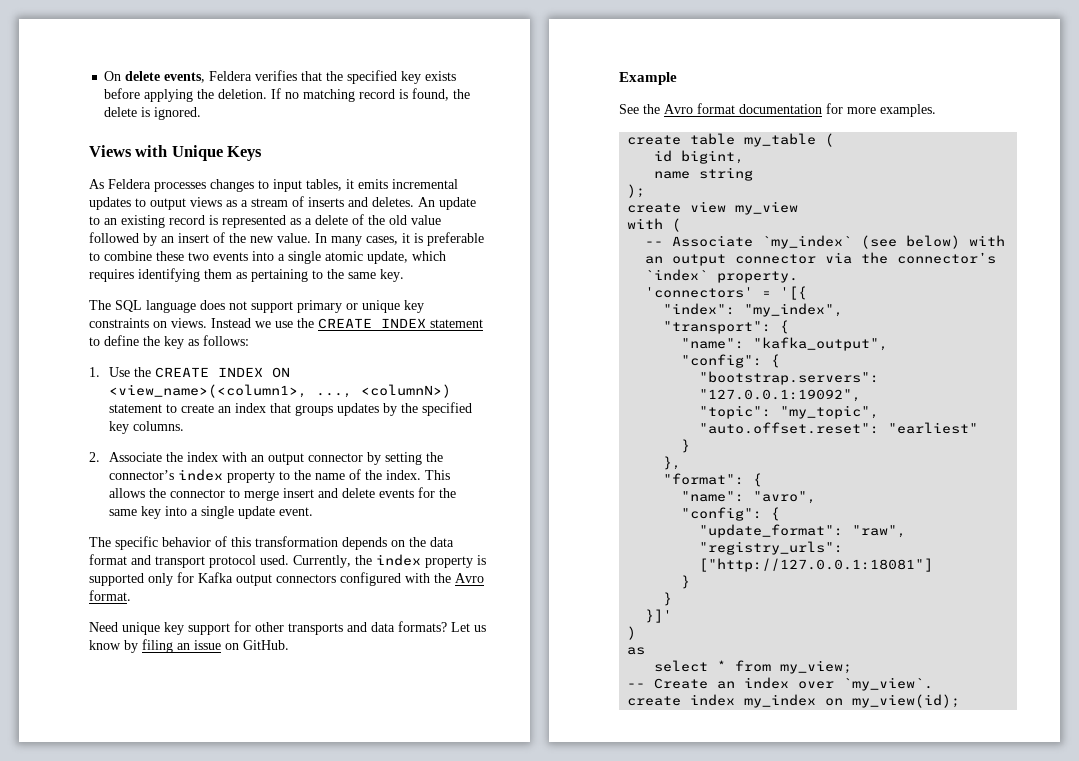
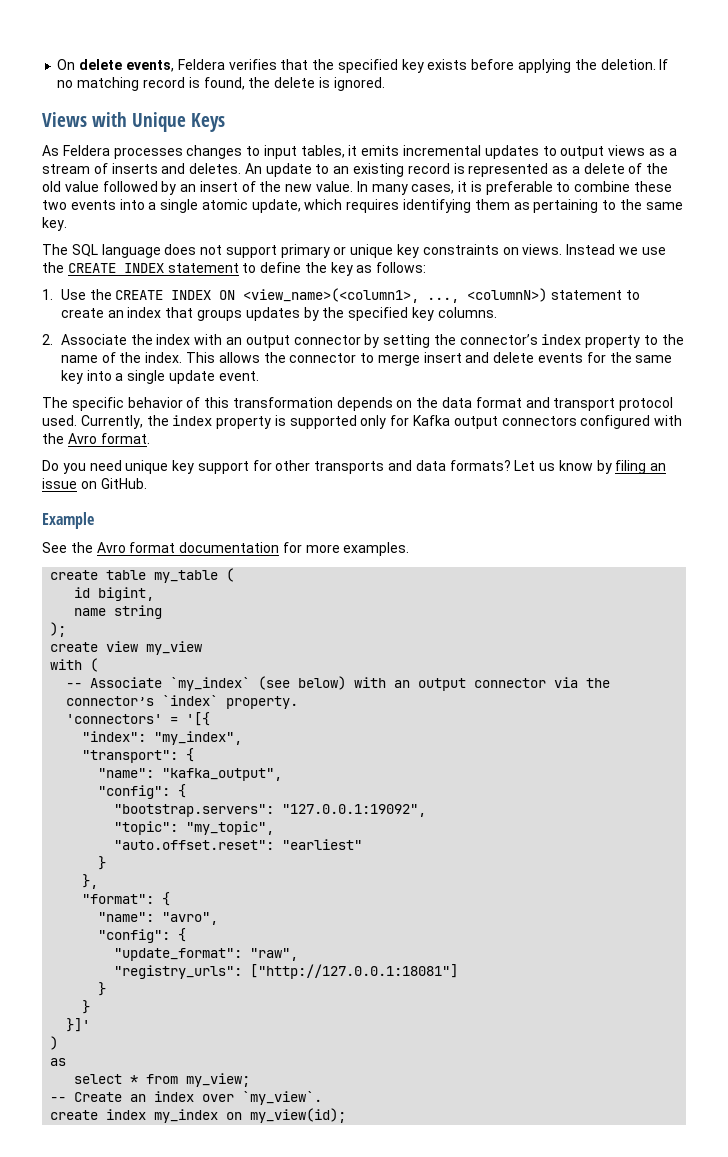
- Need unique key support for other transports and data formats?
+ Do you need unique key support for other transports and data formats?

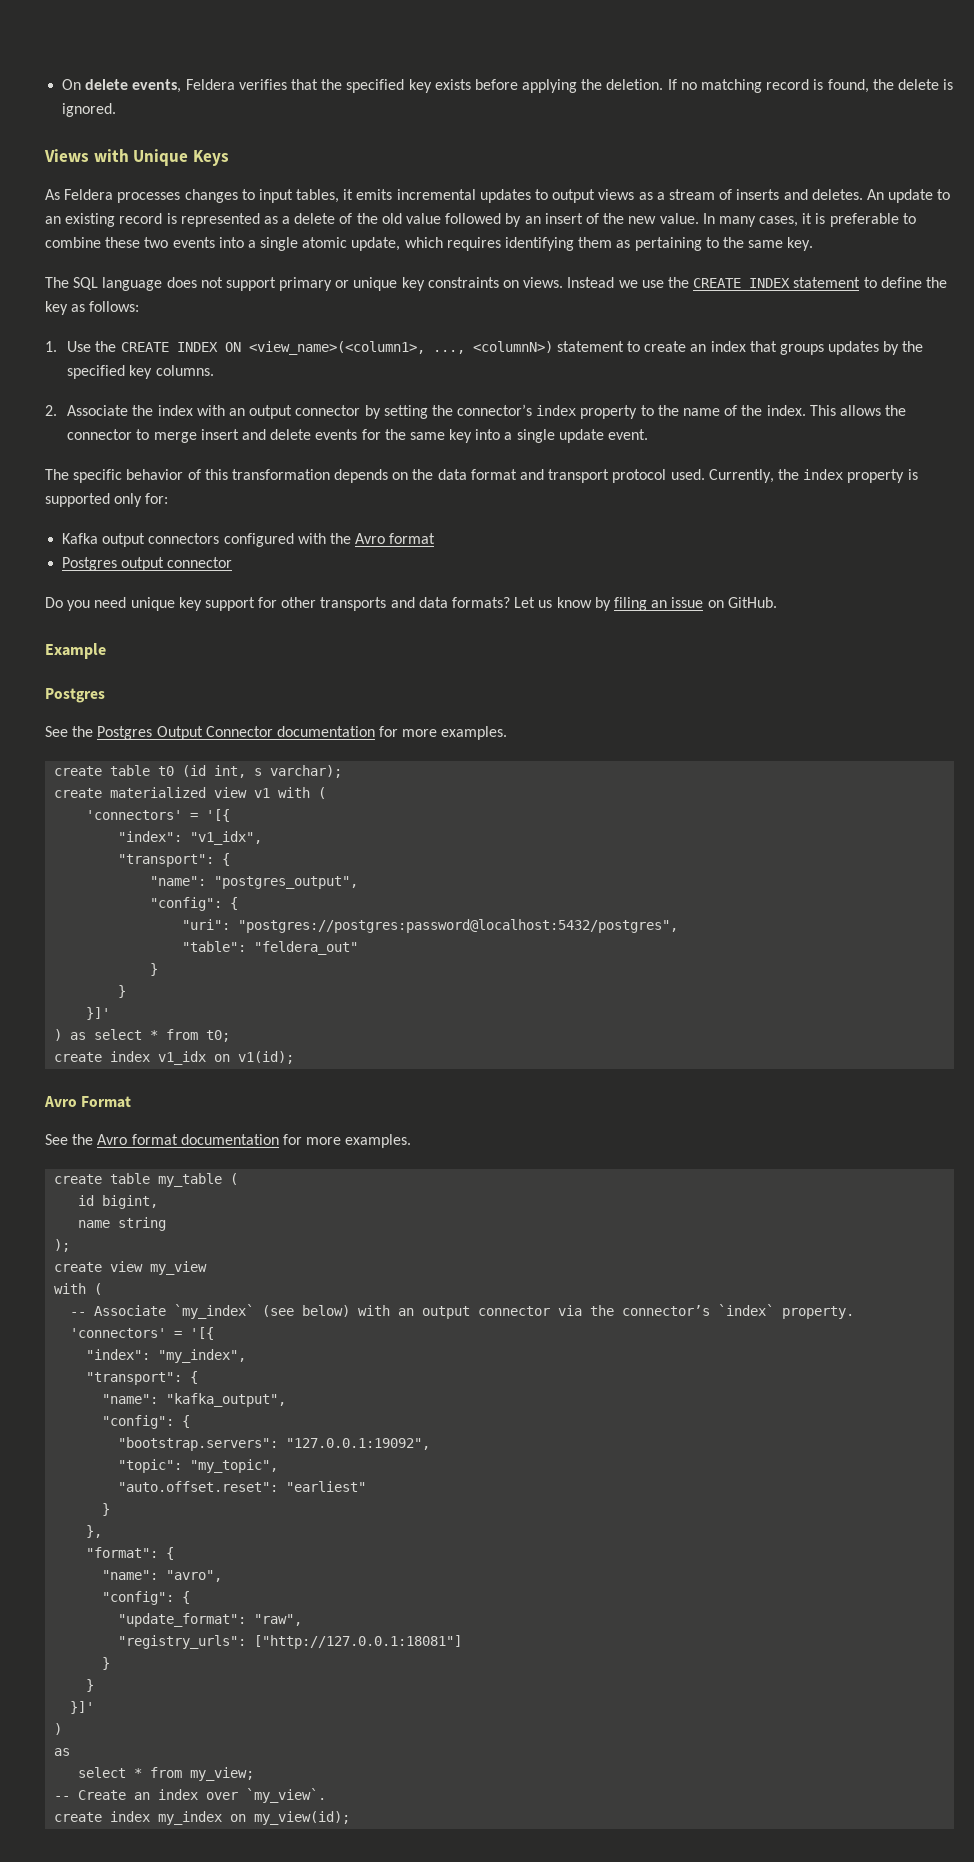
- Currently, the index property is supported only for Kafka output connectors configured with the Avro format.
+ Currently, the index property is supported only for:
+ Kafka output connectors configured with the Avro format
+ Postgres output connector
  Example
+ Postgres
+ See the Postgres Output Connector documentation for more examples.
+ create table t0 (id int, s varchar);
+ create materialized view v1 with (
+ 'connectors' = '[{
+ "index": "v1_idx",
+ "transport": {
+ "name": "postgres_output",
+ "config": {
+ "uri": "postgres://postgres:password@localhost:5432/postgres",
+ "table": "feldera_out"
+ }
+ }
+ }]'
+ ) as select * from t0;
+ create index v1_idx on v1(id);
+ Avro Format

